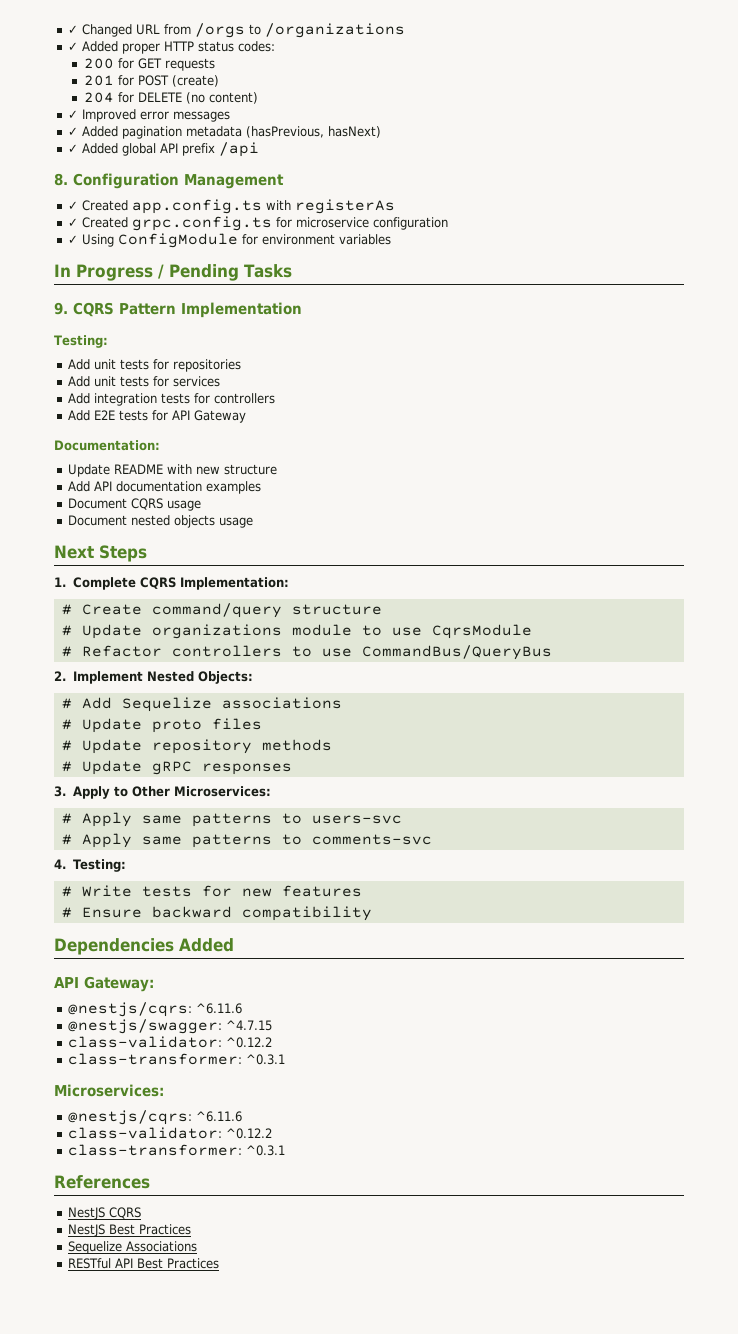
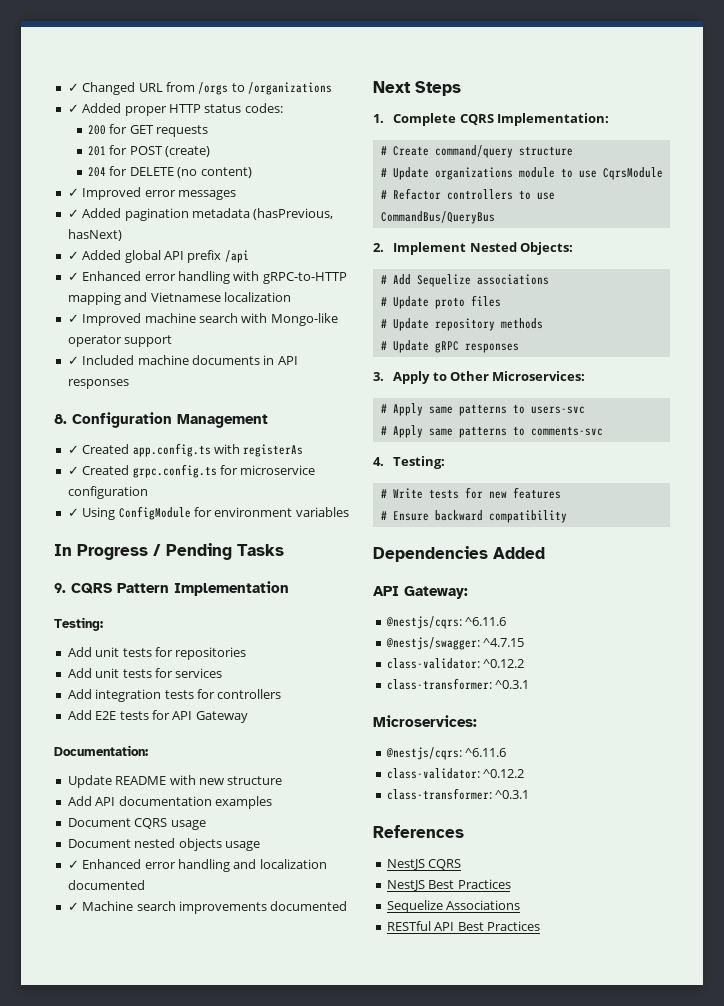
+ ✓ Enhanced error handling with gRPC-to-HTTP mapping and Vietnamese localization
+ ✓ Improved machine search with Mongo-like operator support
+ ✓ Included machine documents in API responses
+ ✓ Enhanced error handling and localization documented
+ ✓ Machine search improvements documented

